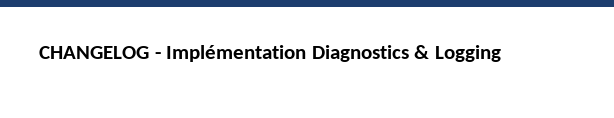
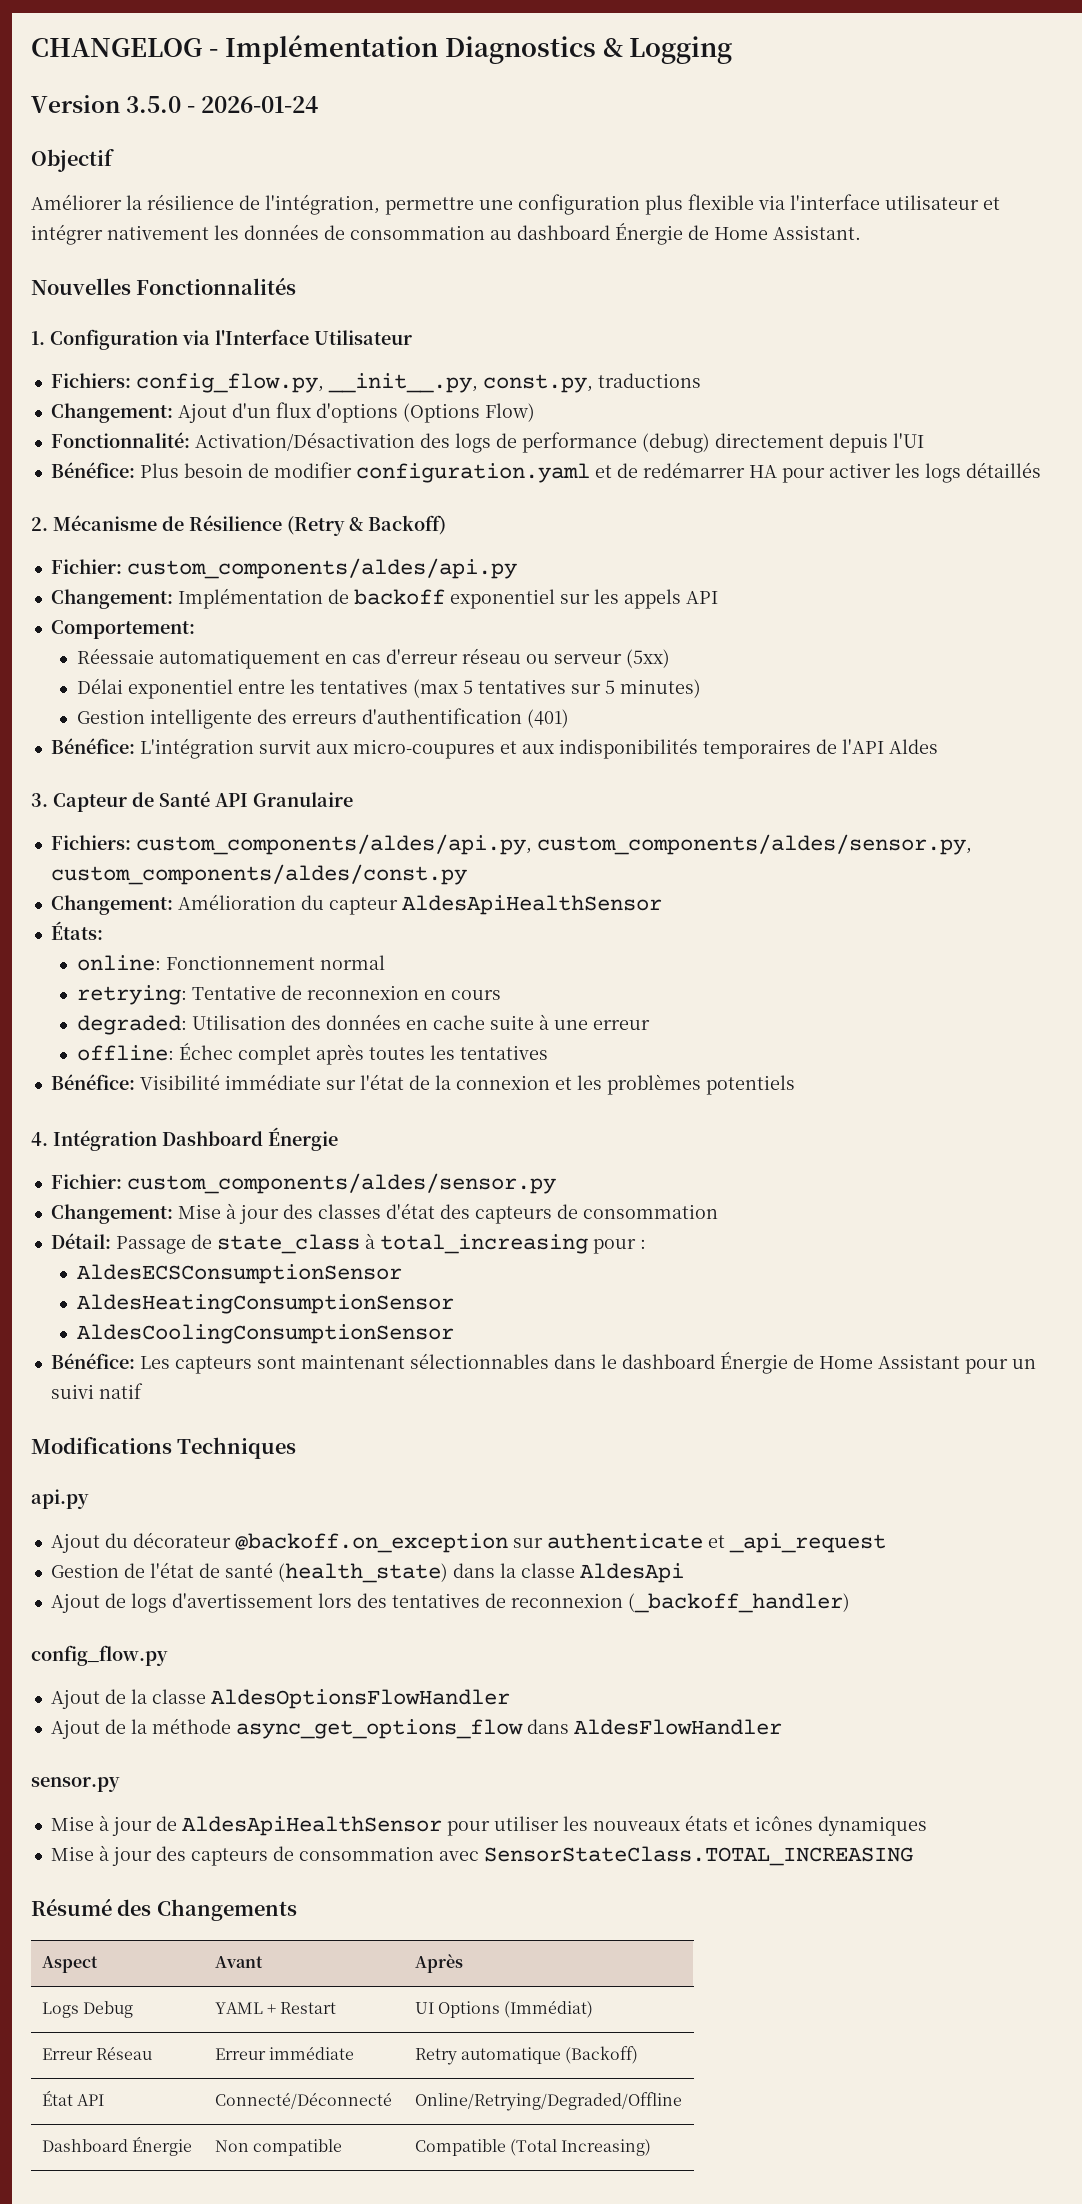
+ Version 3.5.0 - 2026-01-24
+ Objectif
+ Améliorer la résilience de l'intégration, permettre une configuration plus flexible via l'interface utilisateur et intégrer nativement les données de consommation au dashboard Énergie de Home Assistant.
+ Nouvelles Fonctionnalités
+ 1. Configuration via l'Interface Utilisateur
+ Fichiers: config_flow.py, __init__.py, const.py, traductions
+ Changement: Ajout d'un flux d'options (Options Flow)
+ Fonctionnalité: Activation/Désactivation des logs de performance (debug) directement depuis l'UI
+ Bénéfice: Plus besoin de modifier configuration.yaml et de redémarrer HA pour activer les logs détaillés
+ 2. Mécanisme de Résilience (Retry & Backoff)
+ Fichier: custom_components/aldes/api.py
+ Changement: Implémentation de backoff exponentiel sur les appels API
+ Comportement:
+ Réessaie automatiquement en cas d'erreur réseau ou serveur (5xx)
+ Délai exponentiel entre les tentatives (max 5 tentatives sur 5 minutes)
+ Gestion intelligente des erreurs d'authentification (401)
+ Bénéfice: L'intégration survit aux micro-coupures et aux indisponibilités temporaires de l'API Aldes
+ 3. Capteur de Santé API Granulaire
+ Fichiers: custom_components/aldes/api.py, custom_components/aldes/sensor.py, custom_components/aldes/const.py
+ Changement: Amélioration du capteur AldesApiHealthSensor
+ États:
+ online: Fonctionnement normal
+ retrying: Tentative de reconnexion en cours
+ degraded: Utilisation des données en cache suite à une erreur
+ offline: Échec complet après toutes les tentatives
+ Bénéfice: Visibilité immédiate sur l'état de la connexion et les problèmes potentiels
+ 4. Intégration Dashboard Énergie
+ Fichier: custom_components/aldes/sensor.py
+ Changement: Mise à jour des classes d'état des capteurs de consommation
+ Détail: Passage de state_class à total_increasing pour :
+ AldesECSConsumptionSensor
+ AldesHeatingConsumptionSensor
+ AldesCoolingConsumptionSensor
+ Bénéfice: Les capteurs sont maintenant sélectionnables dans le dashboard Énergie de Home Assistant pour un suivi natif
+ Modifications Techniques
+ api.py
+ Ajout du décorateur @backoff.on_exception sur authenticate et _api_request
+ Gestion de l'état de santé (health_state) dans la classe AldesApi
+ Ajout de logs d'avertissement lors des tentatives de reconnexion (_backoff_handler)
+ config_flow.py
+ Ajout de la classe AldesOptionsFlowHandler
+ Ajout de la méthode async_get_options_flow dans AldesFlowHandler
+ sensor.py
+ Mise à jour de AldesApiHealthSensor pour utiliser les nouveaux états et icônes dynamiques
+ Mise à jour des capteurs de consommation avec SensorStateClass.TOTAL_INCREASING
+ Résumé des Changements
+ Aspect | Avant | Après
+ Logs Debug | YAML + Restart | UI Options (Immédiat)
+ Erreur Réseau | Erreur immédiate | Retry automatique (Backoff)
+ État API | Connecté/Déconnecté | Online/Retrying/Degraded/Offline
+ Dashboard Énergie | Non compatible | Compatible (Total Increasing)

